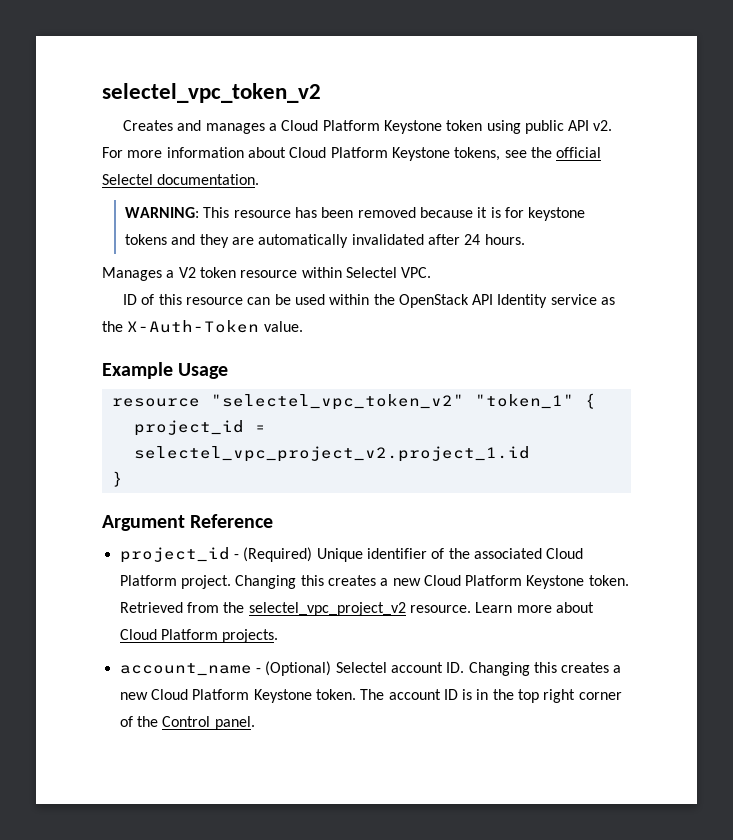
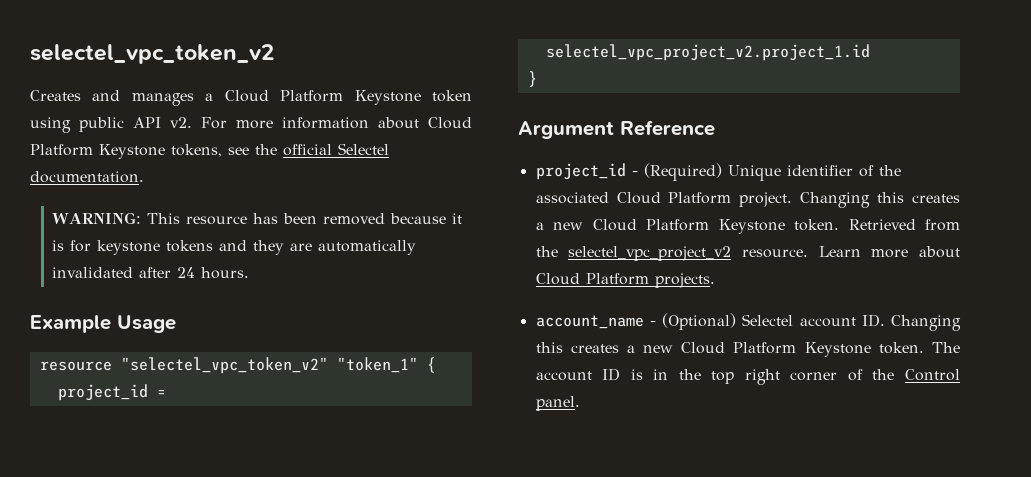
- Manages a V2 token resource within Selectel VPC.
- ID of this resource can be used within the OpenStack API Identity service as the X-Auth-Token value.

